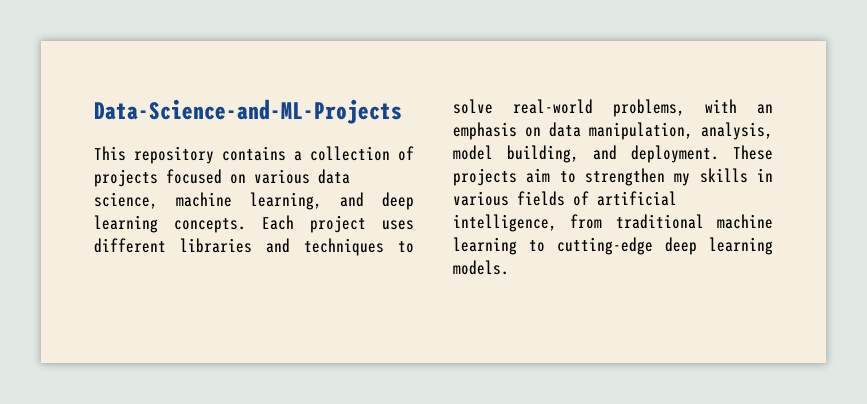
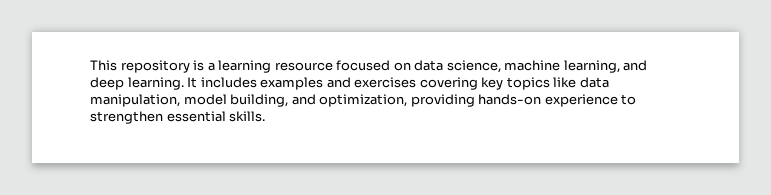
- Data-Science-and-ML-Projects
- This repository contains a collection of projects focused on various data science, machine learning, and deep learning concepts. Each project uses different libraries and techniques to solve real-world problems, with an emphasis on data manipulation, analysis, model building, and deployment. These projects aim to strengthen my skills in various fields of artificial intelligence, from traditional machine learning to cutting-edge deep learning models.
+ This repository is a learning resource focused on data science, machine learning, and deep learning. It includes examples and exercises covering key topics like data manipulation, model building, and optimization, providing hands-on experience to strengthen essential skills.

